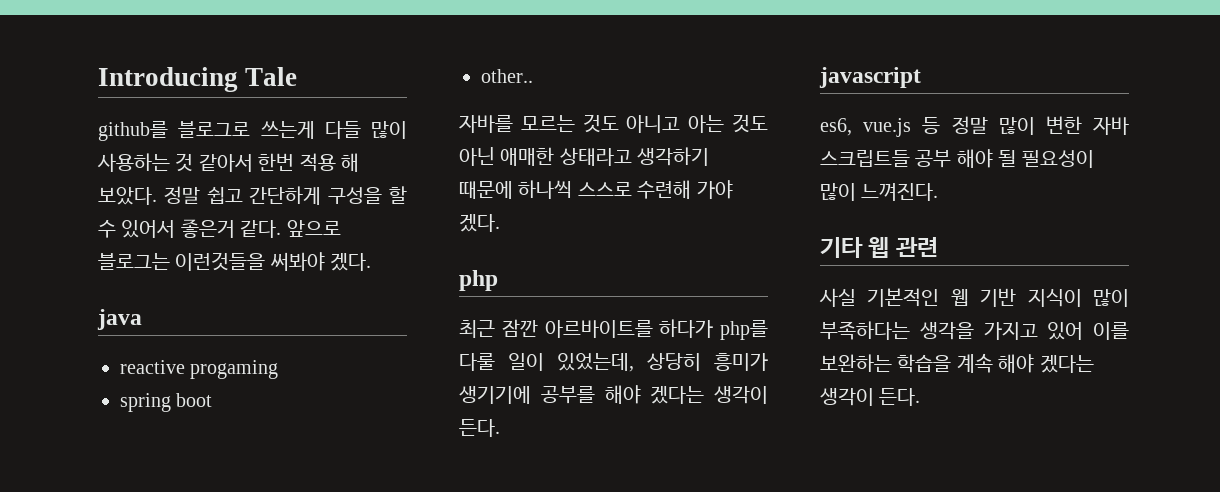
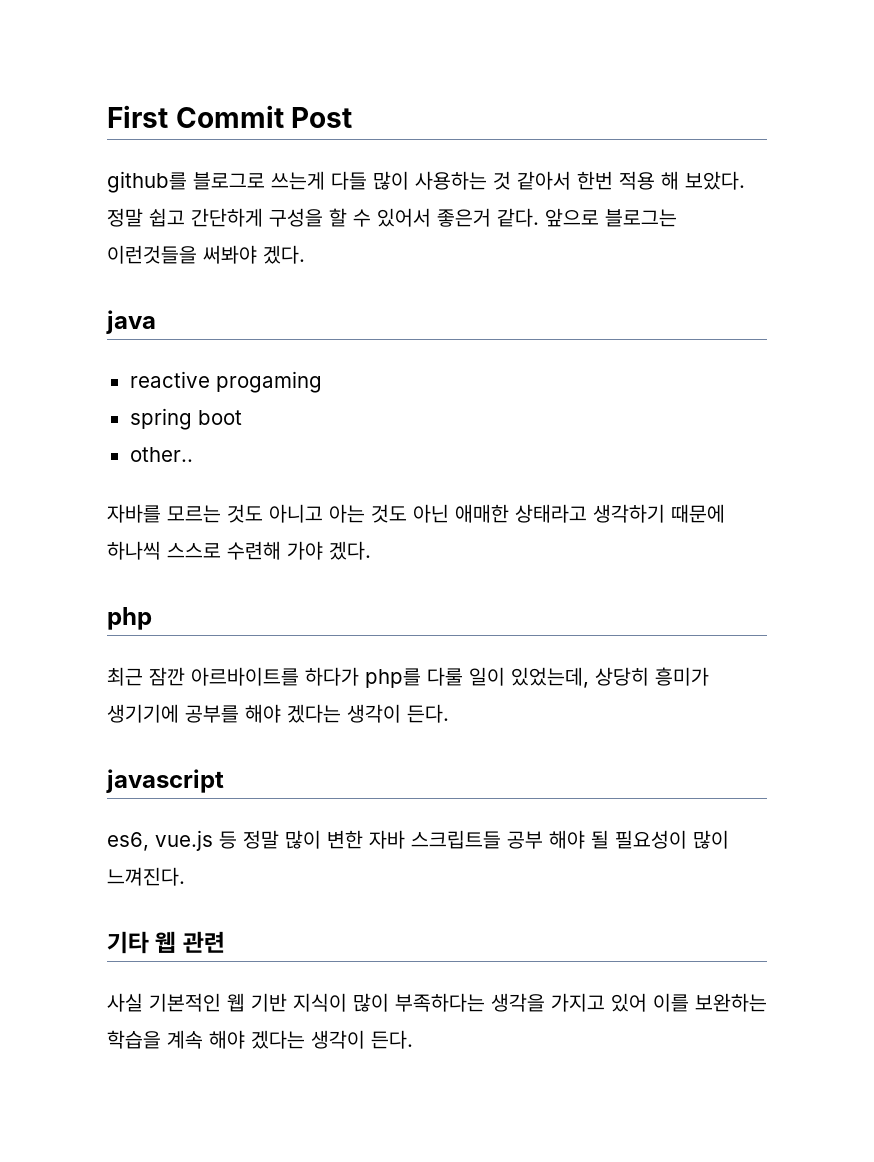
- Introducing Tale
+ First Commit Post

